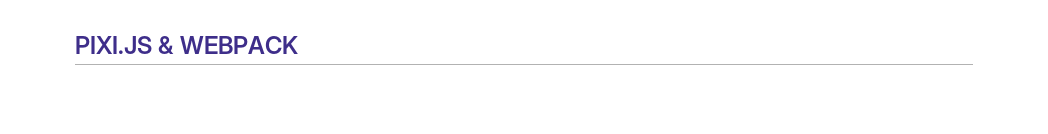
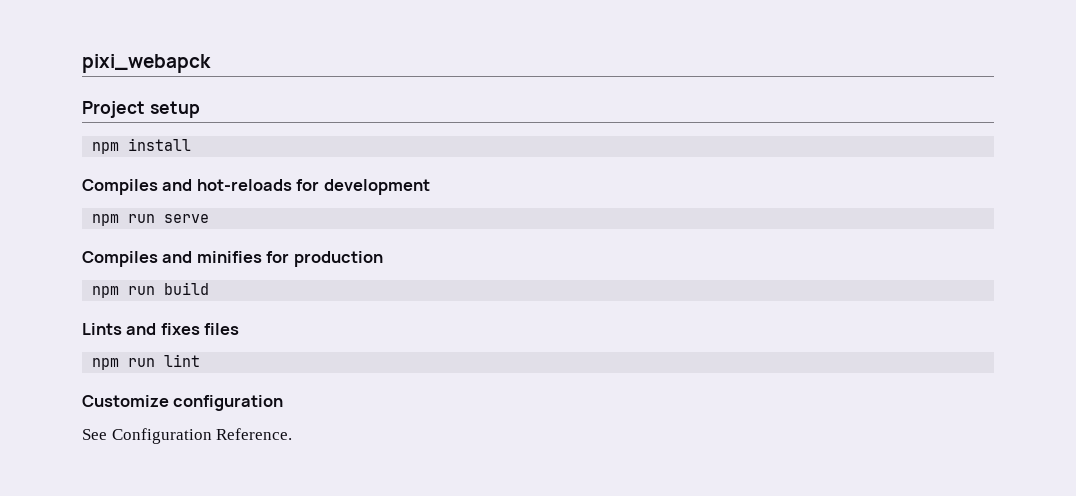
- PIXI.JS & WEBPACK
+ pixi_webapck
+ Project setup
+ npm install
+ Compiles and hot-reloads for development
+ npm run serve
+ Compiles and minifies for production
+ npm run build
+ Lints and fixes files
+ npm run lint
+ Customize configuration
+ See Configuration Reference.

